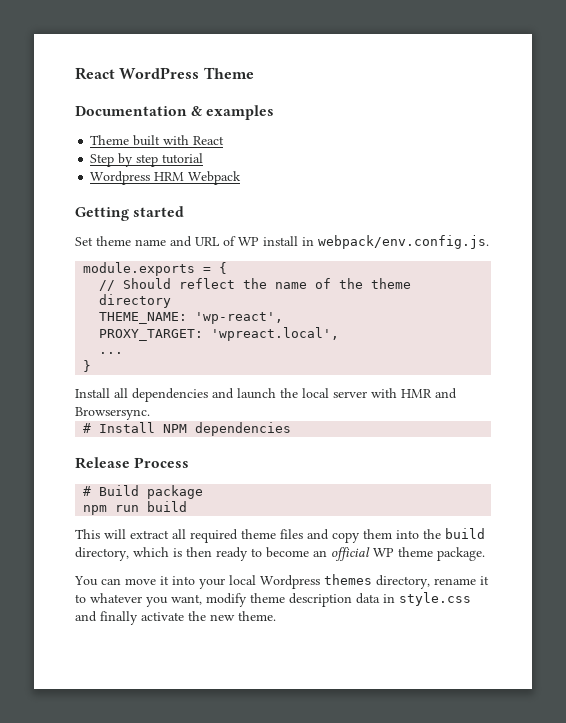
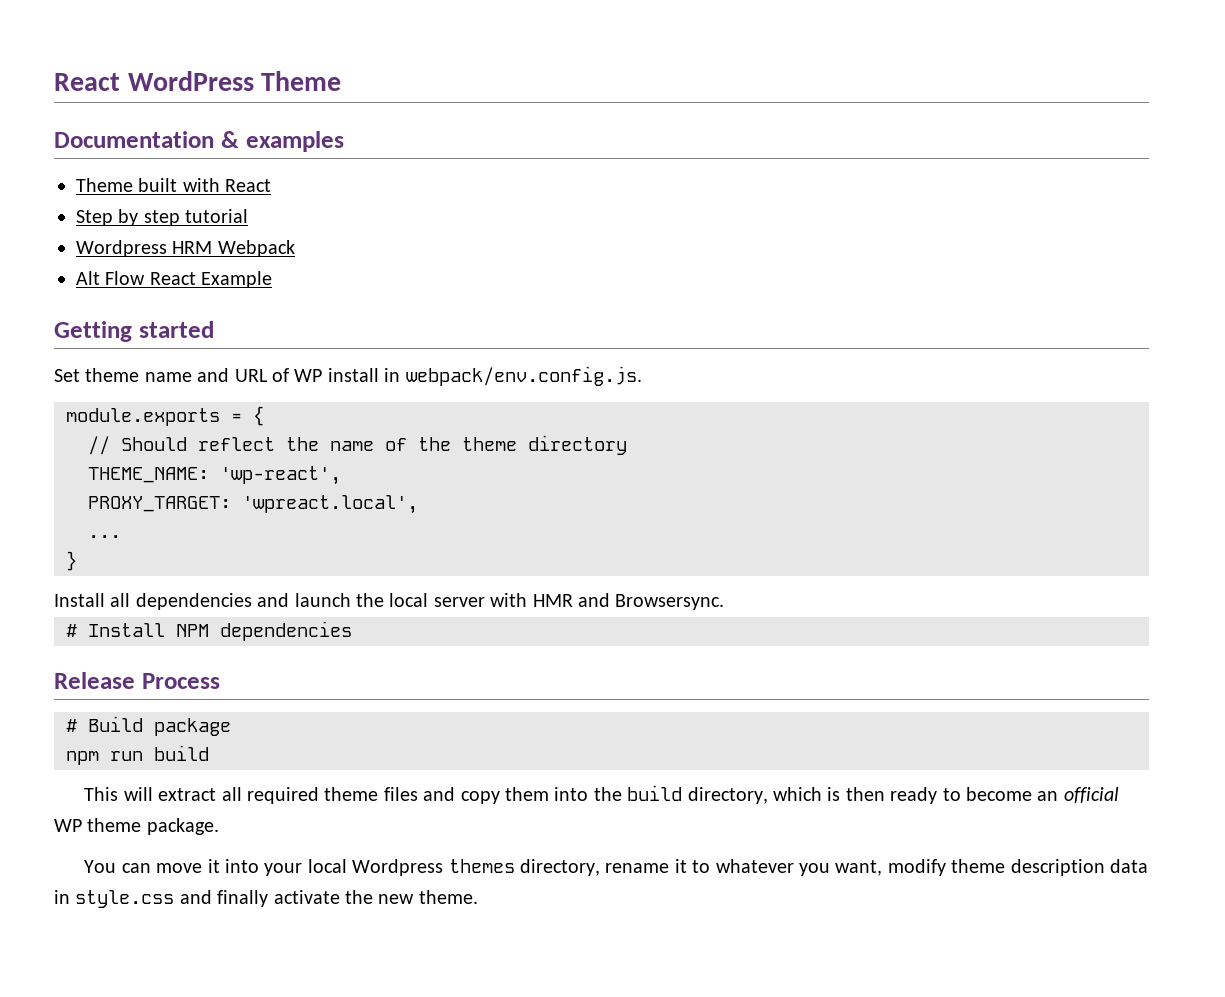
+ Alt Flow React Example

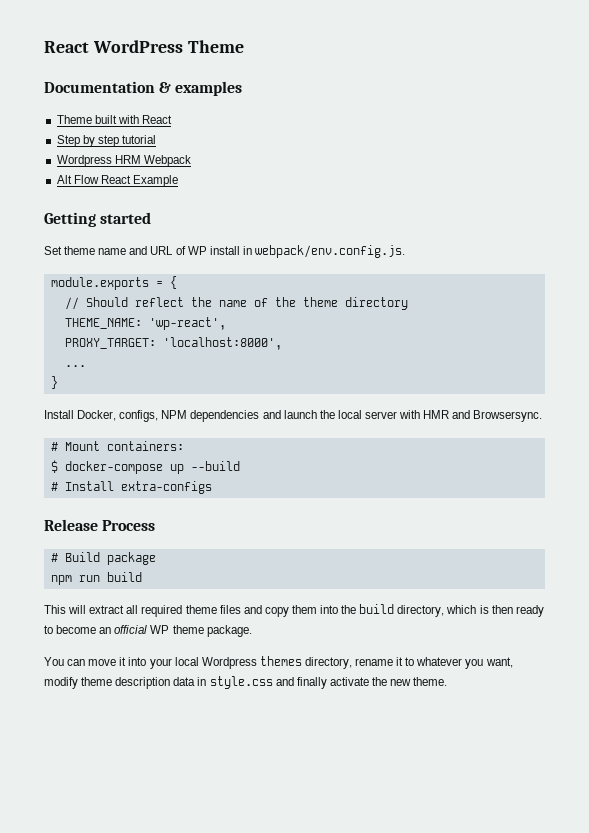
- PROXY_TARGET: 'wpreact.local',
+ PROXY_TARGET: 'localhost:8000',
- Install all dependencies and launch the local server with HMR and Browsersync.
+ Install Docker, configs, NPM dependencies and launch the local server with HMR and Browsersync.
+ # Mount containers:
+ $ docker-compose up --build
- # Install NPM dependencies
+ # Install extra-configs

